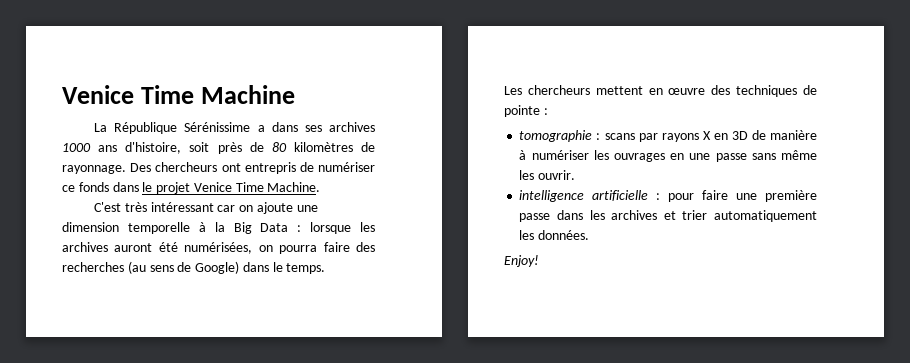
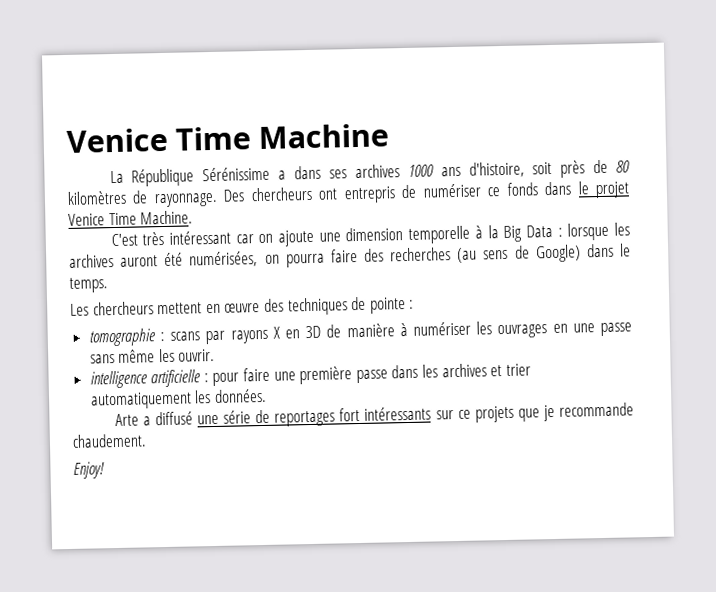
+ Arte a diffusé une série de reportages fort intéressants sur ce projets que je recommande chaudement.

